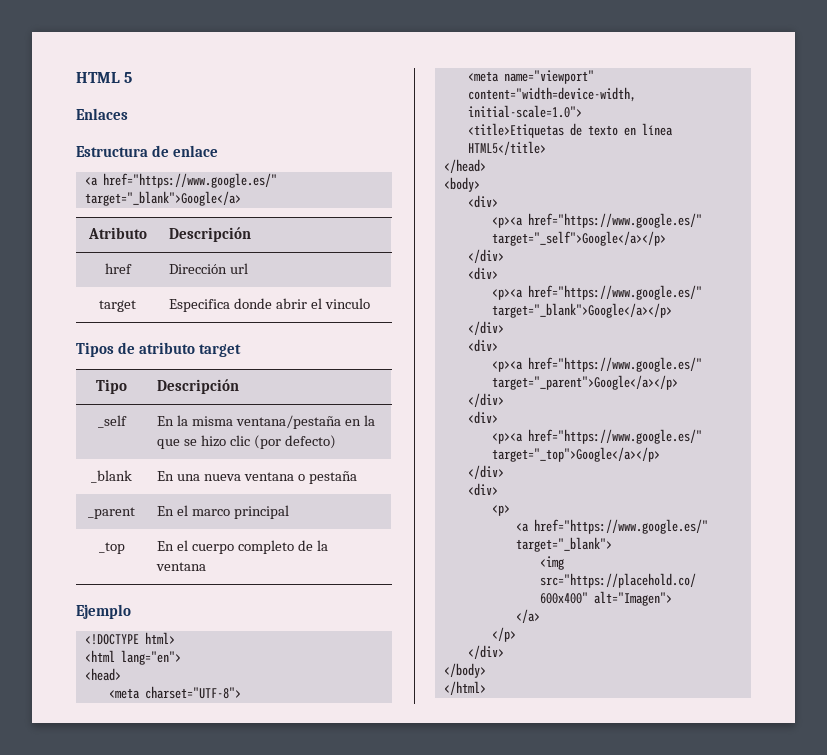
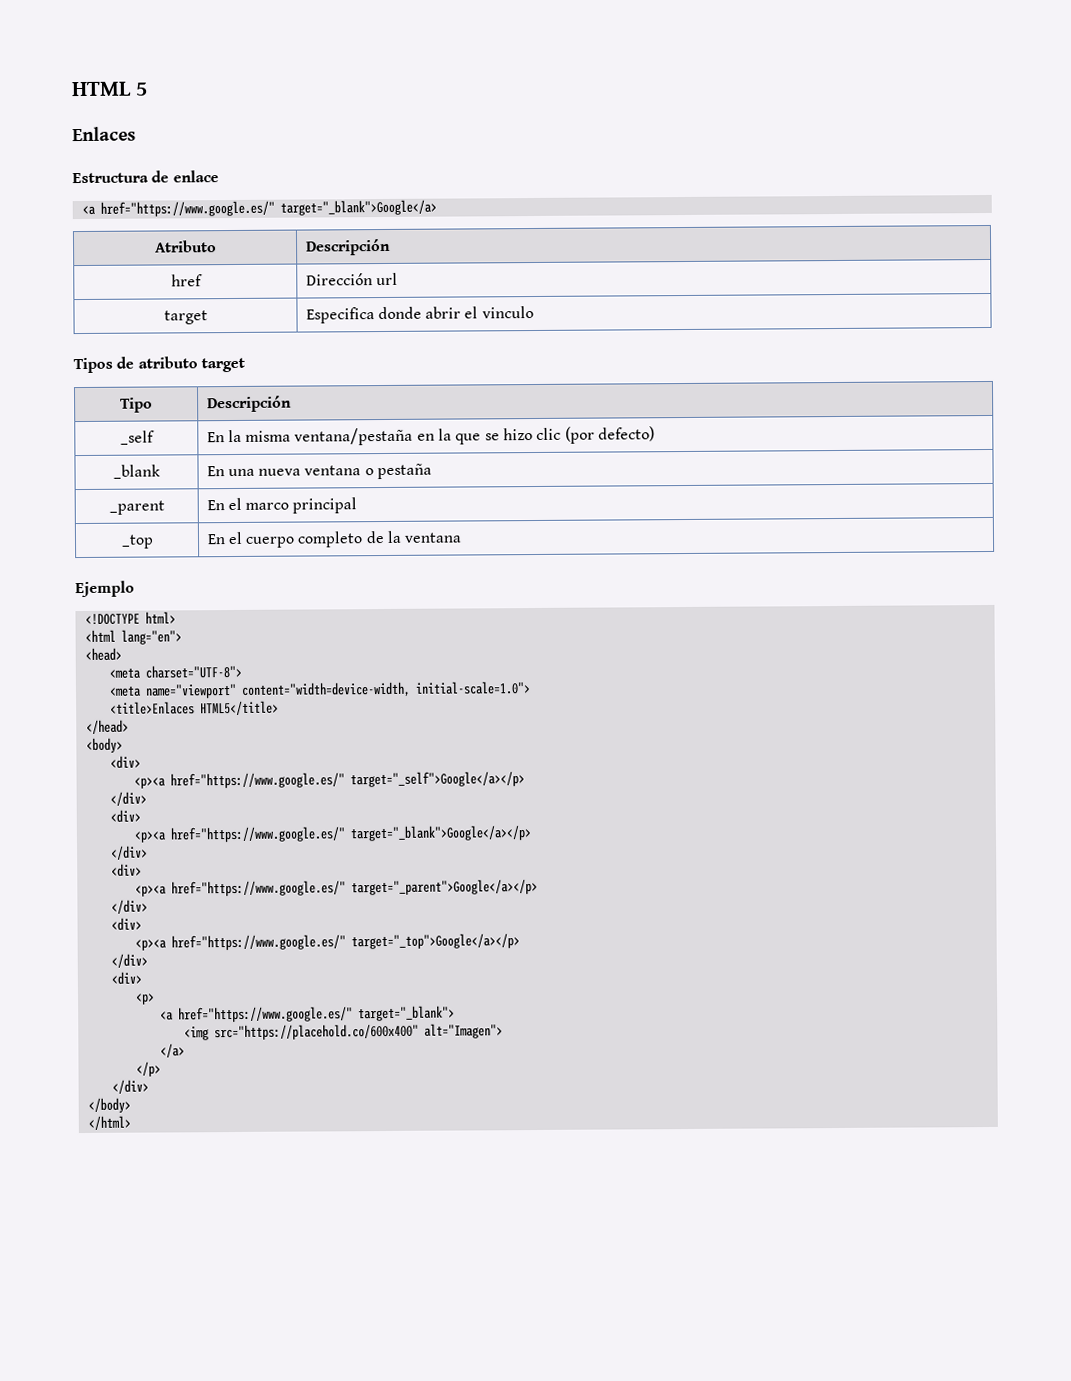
- <title>Etiquetas de texto en línea HTML5</title>
+ <title>Enlaces HTML5</title>

